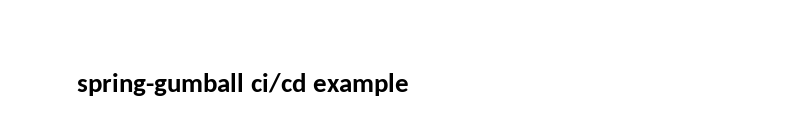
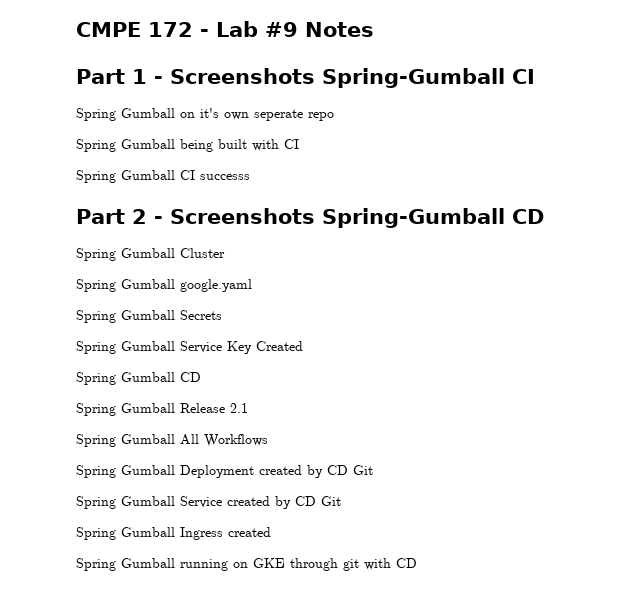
- spring-gumball ci/cd example
+ CMPE 172 - Lab #9 Notes
+ Part 1 - Screenshots Spring-Gumball CI
+ Spring Gumball on it's own seperate repo
+ Spring Gumball being built with CI
+ Spring Gumball CI successs
+ Part 2 - Screenshots Spring-Gumball CD
+ Spring Gumball Cluster
+ Spring Gumball google.yaml
+ Spring Gumball Secrets
+ Spring Gumball Service Key Created
+ Spring Gumball CD
+ Spring Gumball Release 2.1
+ Spring Gumball All Workflows
+ Spring Gumball Deployment created by CD Git
+ Spring Gumball Service created by CD Git
+ Spring Gumball Ingress created
+ Spring Gumball running on GKE through git with CD

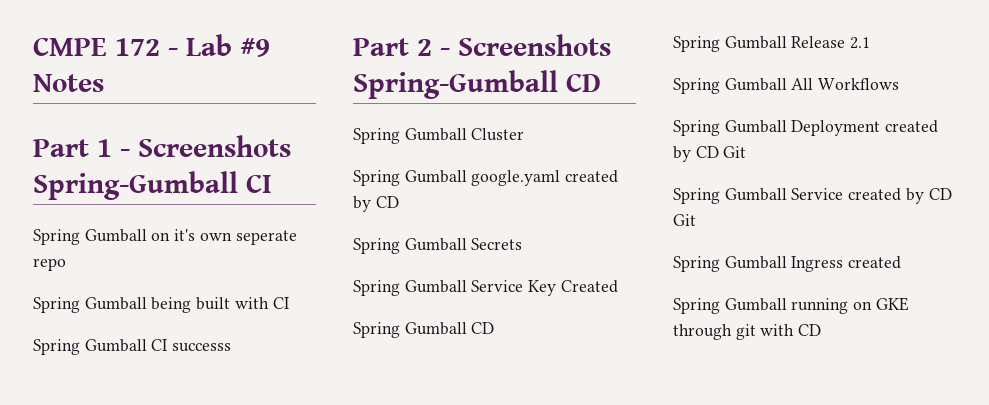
- Spring Gumball google.yaml
+ Spring Gumball google.yaml created by CD

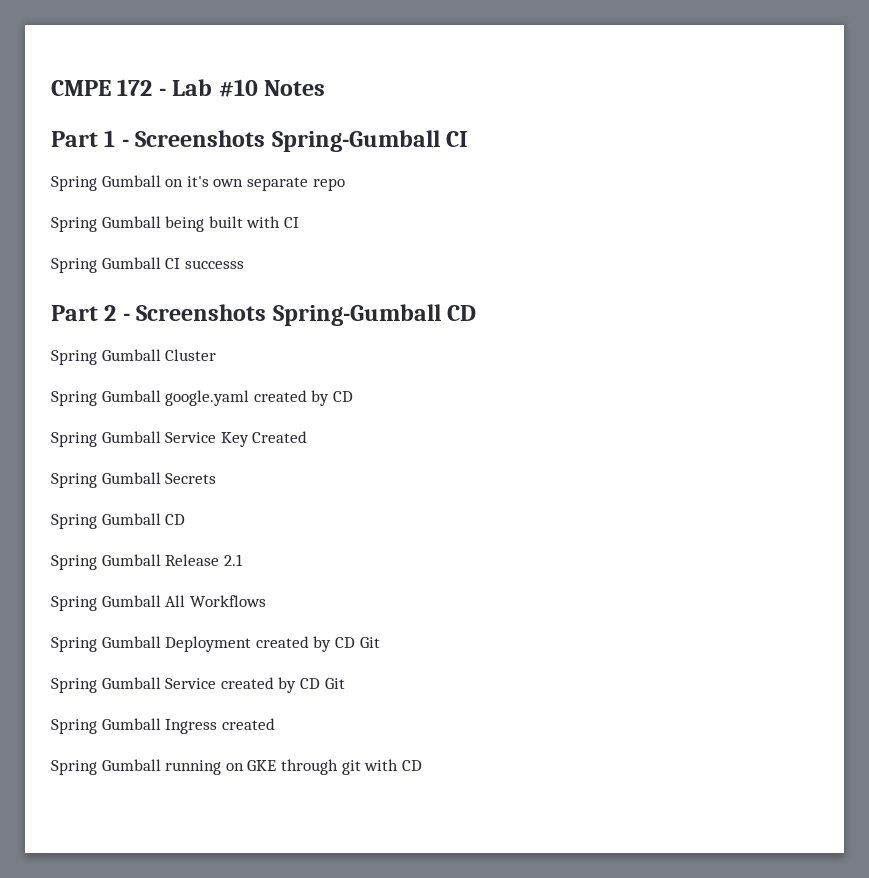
- CMPE 172 - Lab #9 Notes
+ CMPE 172 - Lab #10 Notes
- Spring Gumball on it's own seperate repo
+ Spring Gumball on it's own separate repo
+ Spring Gumball Service Key Created
  Spring Gumball Secrets
- Spring Gumball Service Key Created

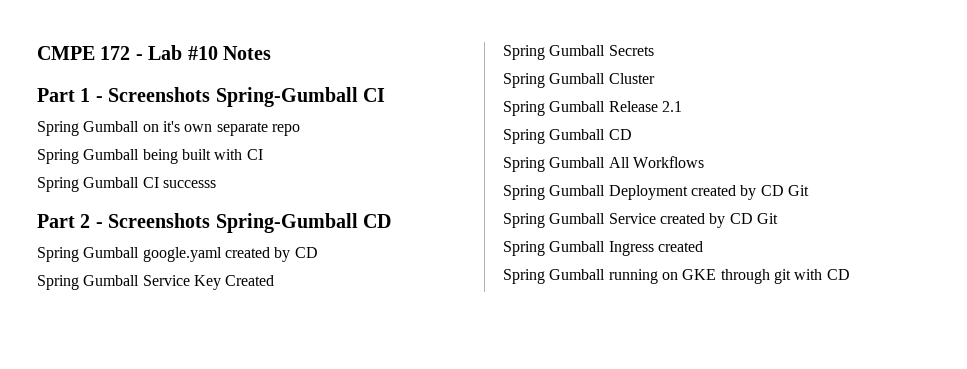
- Spring Gumball Cluster
- Spring Gumball CD
+ Spring Gumball Cluster
+ Spring Gumball CD

